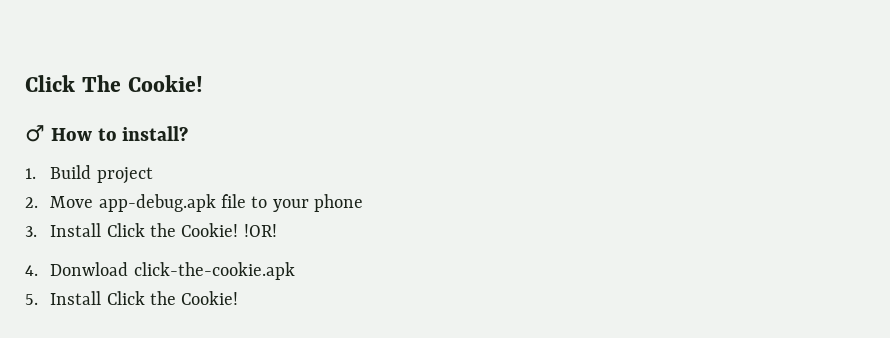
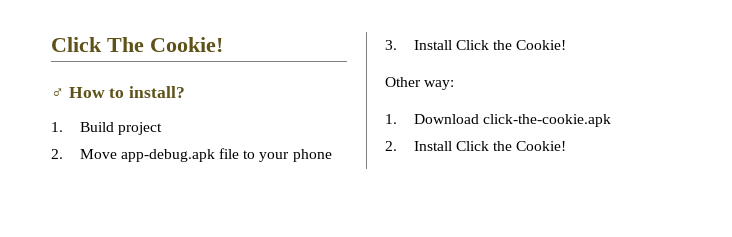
- 3. Install Click the Cookie! !OR!
- 4. Donwload click-the-cookie.apk
+ 3. Install Click the Cookie!
+ Other way:
+ 1. Download click-the-cookie.apk
- 5. Install Click the Cookie!
+ 2. Install Click the Cookie!

